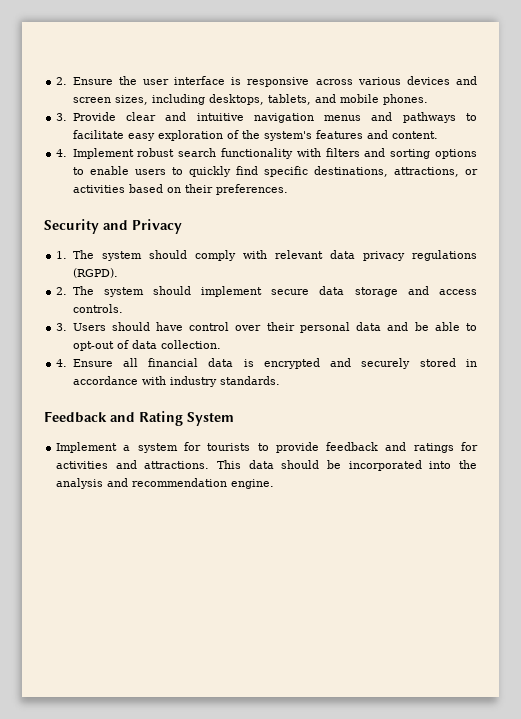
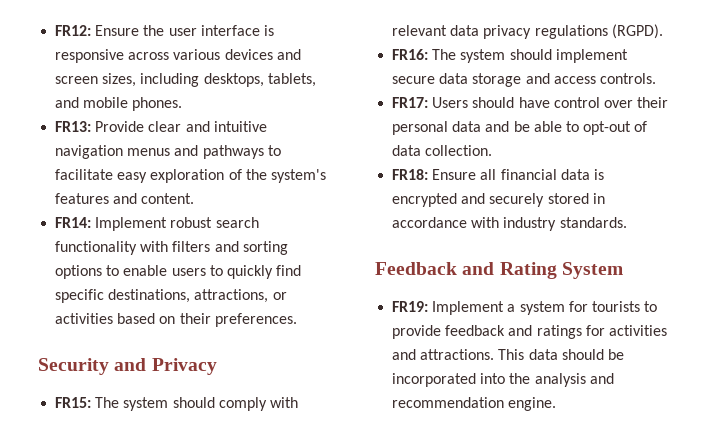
- 2. Ensure the user interface is responsive across various devices and screen sizes, including desktops, tablets, and mobile phones.
+ FR12: Ensure the user interface is responsive across various devices and screen sizes, including desktops, tablets, and mobile phones.
- 3. Provide clear and intuitive navigation menus and pathways to facilitate easy exploration of the system's features and content.
+ FR13: Provide clear and intuitive navigation menus and pathways to facilitate easy exploration of the system's features and content.
- 4. Implement robust search functionality with filters and sorting options to enable users to quickly find specific destinations, attractions, or activities based on their preferences.
+ FR14: Implement robust search functionality with filters and sorting options to enable users to quickly find specific destinations, attractions, or activities based on their preferences.
- 1. The system should comply with relevant data privacy regulations (RGPD).
+ FR15: The system should comply with relevant data privacy regulations (RGPD).
- 2. The system should implement secure data storage and access controls.
+ FR16: The system should implement secure data storage and access controls.
- 3. Users should have control over their personal data and be able to opt-out of data collection.
+ FR17: Users should have control over their personal data and be able to opt-out of data collection.
- 4. Ensure all financial data is encrypted and securely stored in accordance with industry standards.
+ FR18: Ensure all financial data is encrypted and securely stored in accordance with industry standards.
- Implement a system for tourists to provide feedback and ratings for activities and attractions.
+ FR19: Implement a system for tourists to provide feedback and ratings for activities and attractions.

